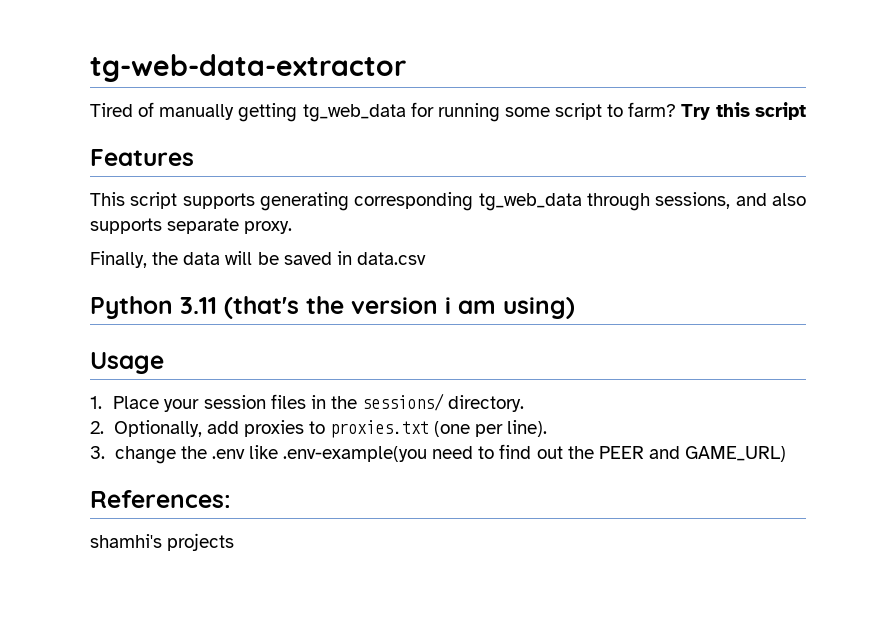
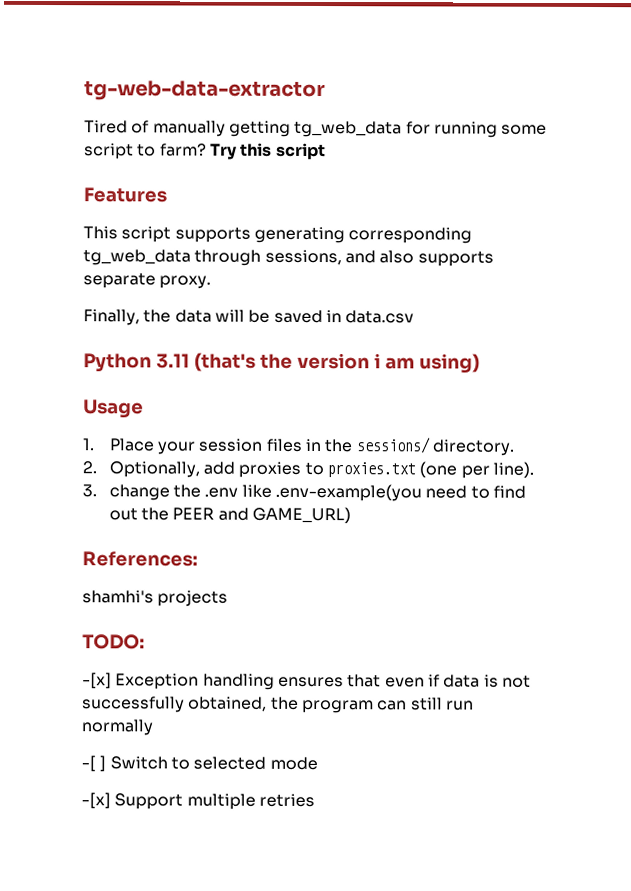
+ TODO:
+ -[x] Exception handling ensures that even if data is not successfully obtained, the program can still run normally
+ -[ ] Switch to selected mode
+ -[x] Support multiple retries

